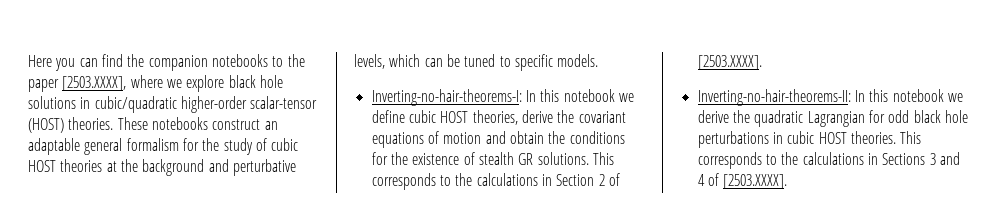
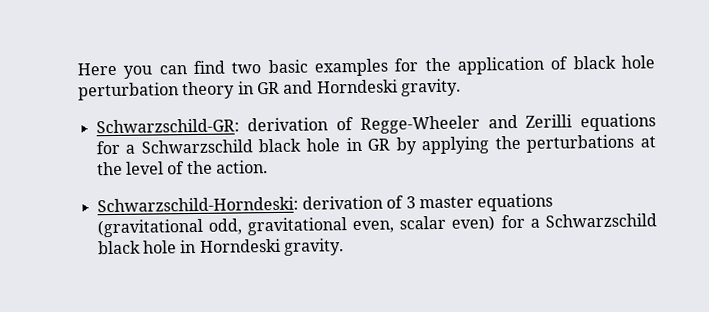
- Here you can find the companion notebooks to the paper [2503.XXXX], where we explore black hole solutions in cubic/quadratic higher-order scalar-tensor (HOST) theories. These notebooks construct an adaptable general formalism for the study of cubic HOST theories at the background and perturbative levels, which can be tuned to specific models.
- Inverting-no-hair-theorems-I: In this notebook we define cubic HOST theories, derive the covariant equations of motion and obtain the conditions for the existence of stealth GR solutions. This corresponds to the calculations in Section 2 of [2503.XXXX].
- Inverting-no-hair-theorems-II: In this notebook we derive the quadratic Lagrangian for odd black hole perturbations in cubic HOST theories. This corresponds to the calculations in Sections 3 and 4 of [2503.XXXX].
+ Here you can find two basic examples for the application of black hole perturbation theory in GR and Horndeski gravity.
+ Schwarzschild-GR: derivation of Regge-Wheeler and Zerilli equations for a Schwarzschild black hole in GR by applying the perturbations at the level of the action.
+ Schwarzschild-Horndeski: derivation of 3 master equations (gravitational odd, gravitational even, scalar even) for a Schwarzschild black hole in Horndeski gravity.

